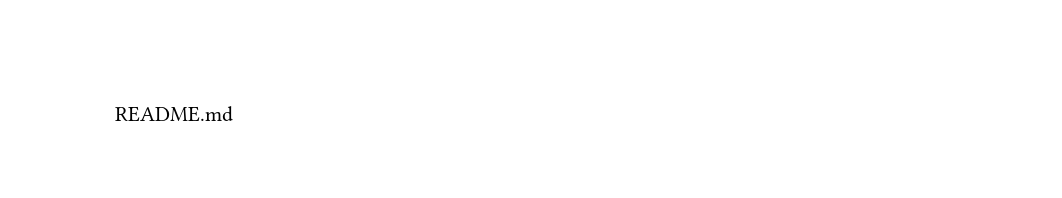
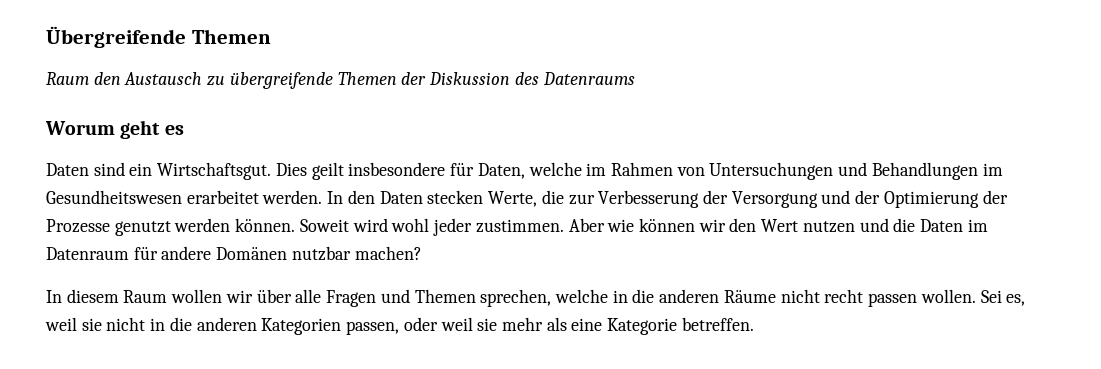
- README.md
+ Übergreifende Themen
+ Raum den Austausch zu übergreifende Themen der Diskussion des Datenraums
+ Worum geht es
+ Daten sind ein Wirtschaftsgut. Dies geilt insbesondere für Daten, welche im Rahmen von Untersuchungen und Behandlungen im Gesundheitswesen erarbeitet werden. In den Daten stecken Werte, die zur Verbesserung der Versorgung und der Optimierung der Prozesse genutzt werden können. Soweit wird wohl jeder zustimmen. Aber wie können wir den Wert nutzen und die Daten im Datenraum für andere Domänen nutzbar machen?
+ In diesem Raum wollen wir über alle Fragen und Themen sprechen, welche in die anderen Räume nicht recht passen wollen. Sei es, weil sie nicht in die anderen Kategorien passen, oder weil sie mehr als eine Kategorie betreffen.

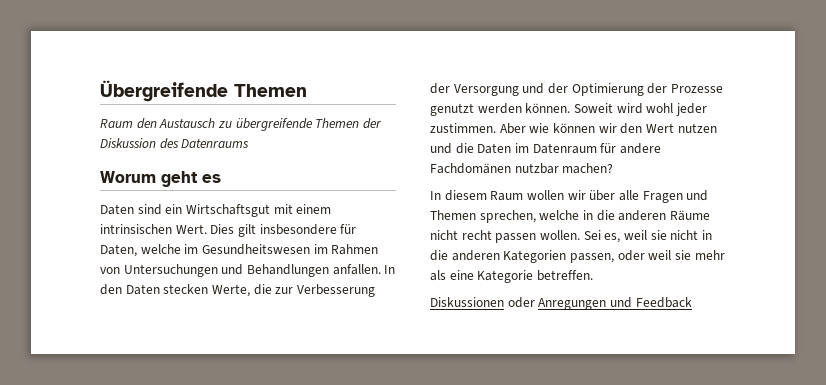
- Daten sind ein Wirtschaftsgut. Dies geilt insbesondere für Daten, welche im Rahmen von Untersuchungen und Behandlungen im Gesundheitswesen erarbeitet werden.
+ Daten sind ein Wirtschaftsgut mit einem intrinsischen Wert. Dies gilt insbesondere für Daten, welche im Gesundheitswesen im Rahmen von Untersuchungen und Behandlungen anfallen.
- Aber wie können wir den Wert nutzen und die Daten im Datenraum für andere Domänen nutzbar machen?
+ Aber wie können wir den Wert nutzen und die Daten im Datenraum für andere Fachdomänen nutzbar machen?
+ Diskussionen oder Anregungen und Feedback

